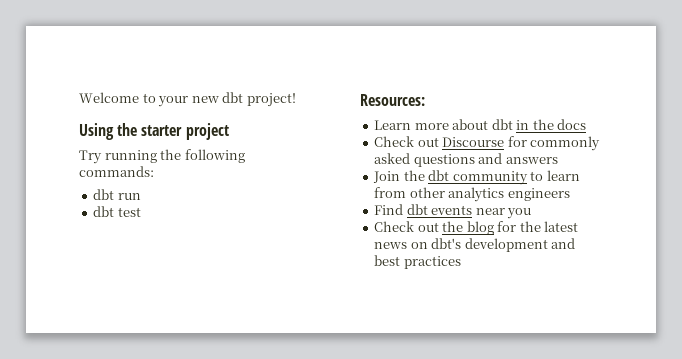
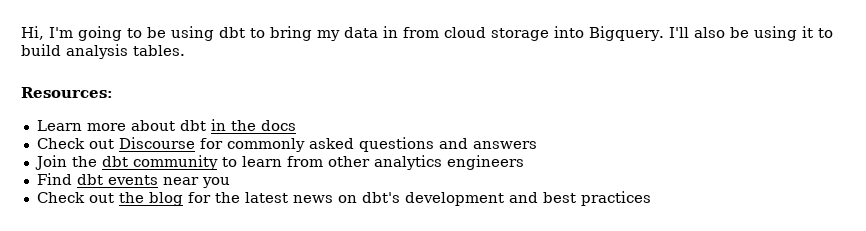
- Welcome to your new dbt project!
- Using the starter project
- Try running the following commands:
- dbt run
- dbt test
+ Hi, I'm going to be using dbt to bring my data in from cloud storage into Bigquery. I'll also be using it to build analysis tables.

